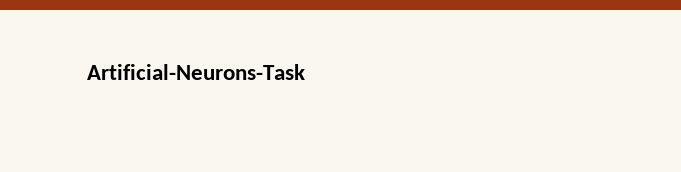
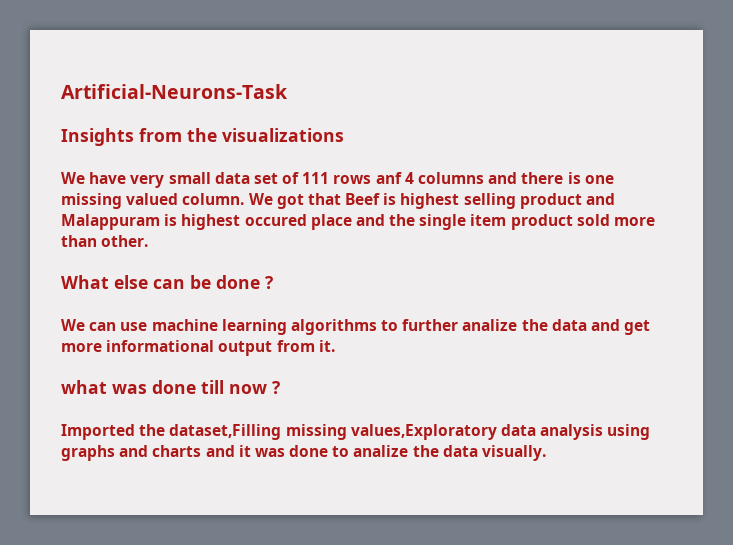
+ Insights from the visualizations
+ We have very small data set of 111 rows anf 4 columns and there is one missing valued column. We got that Beef is highest selling product and Malappuram is highest occured place and the single item product sold more than other.
+ What else can be done ?
+ We can use machine learning algorithms to further analize the data and get more informational output from it.
+ what was done till now ?
+ Imported the dataset,Filling missing values,Exploratory data analysis using graphs and charts and it was done to analize the data visually.

